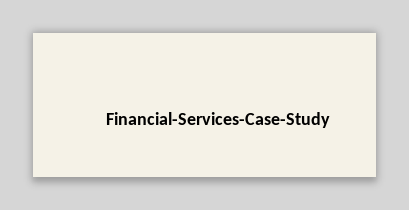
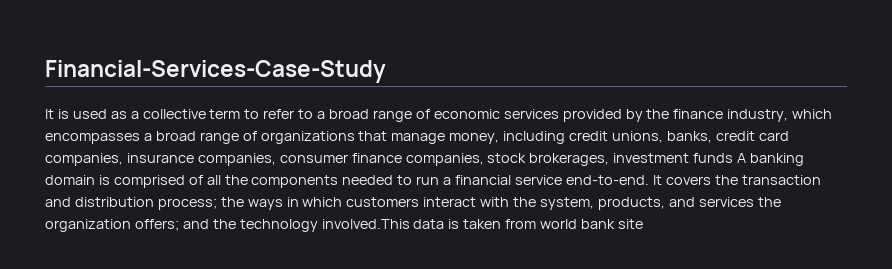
+ It is used as a collective term to refer to a broad range of economic services provided by the finance industry, which encompasses a broad range of organizations that manage money, including credit unions, banks, credit card companies, insurance companies, consumer finance companies, stock brokerages, investment funds A banking domain is comprised of all the components needed to run a financial service end-to-end. It covers the transaction and distribution process; the ways in which customers interact with the system, products, and services the organization offers; and the technology involved.This data is taken from world bank site

